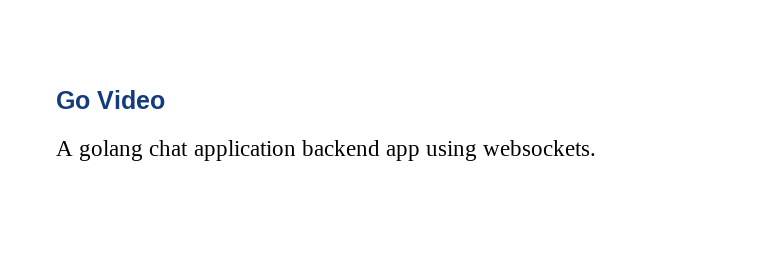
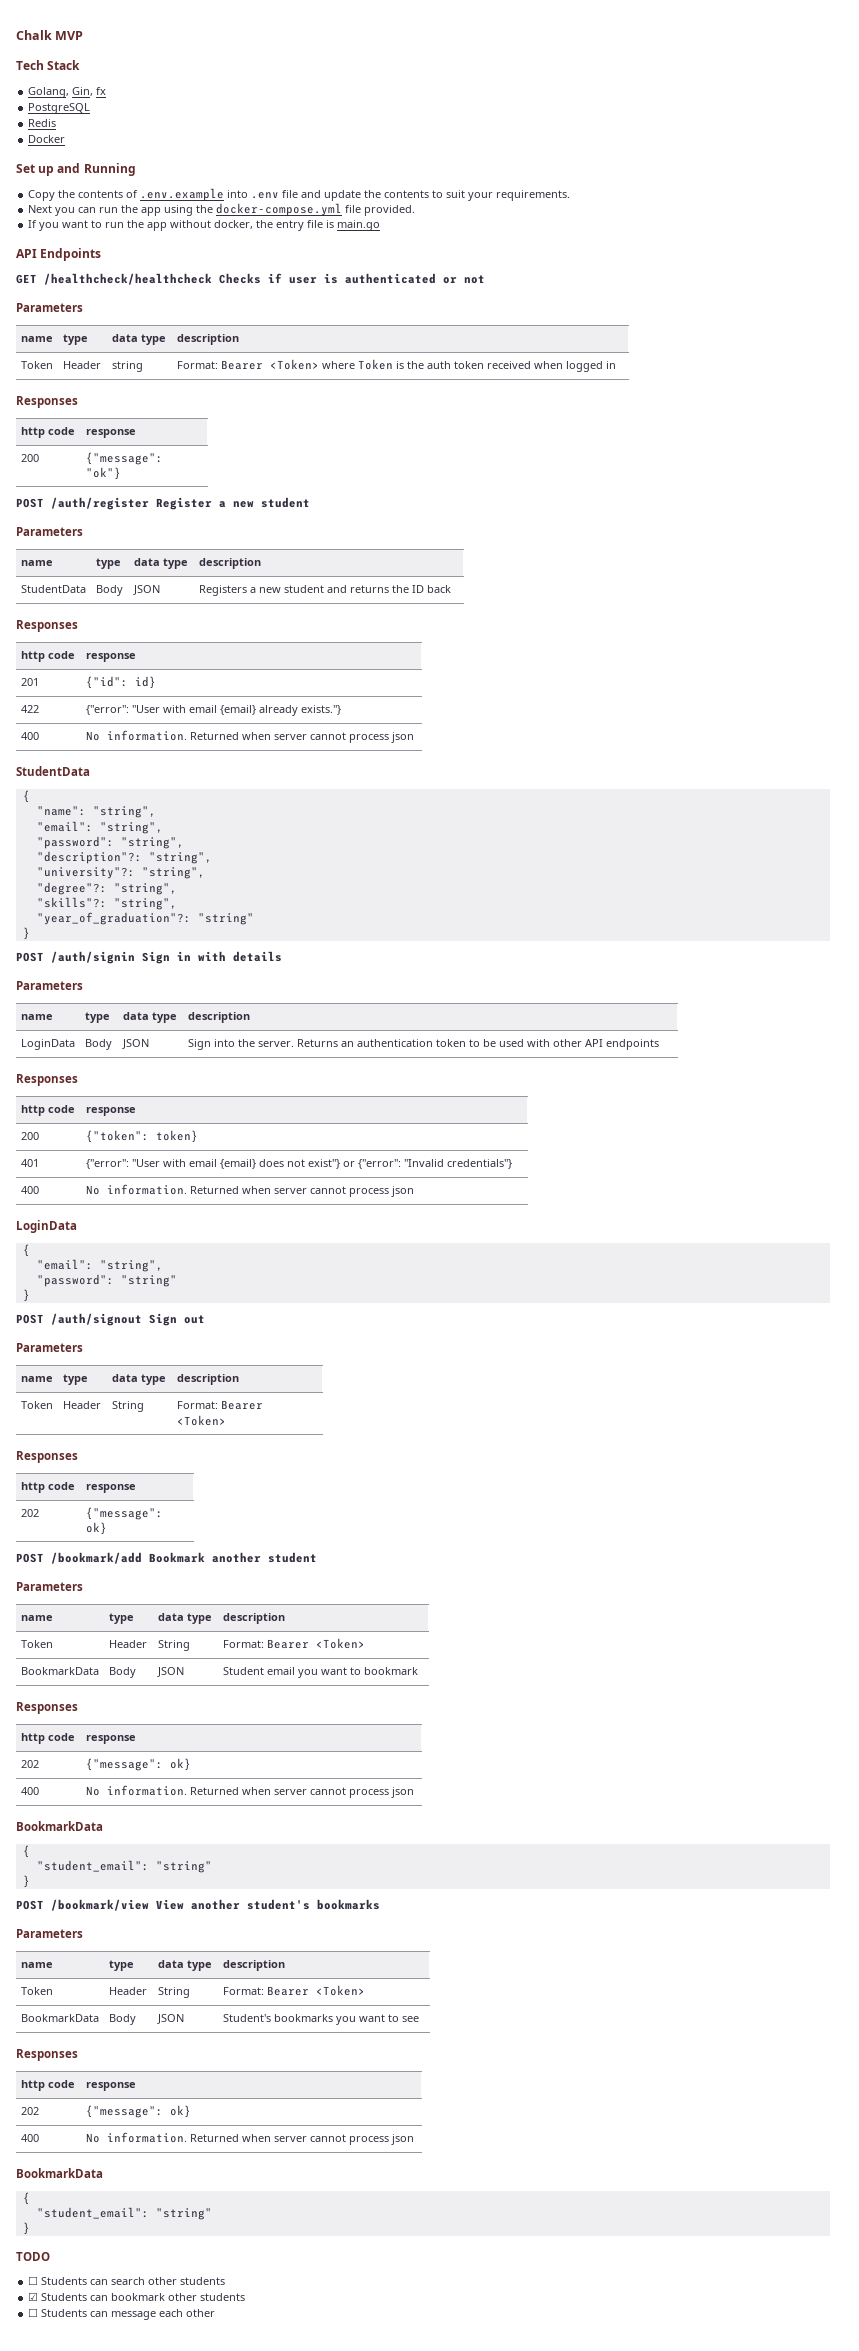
- Go Video
- A golang chat application backend app using websockets.
+ Chalk MVP
+ Tech Stack
+ Golang, Gin, fx
+ PostgreSQL
+ Redis
+ Docker
+ Set up and Running
+ Copy the contents of .env.example into .env file and update the contents to suit your requirements.
+ Next you can run the app using the docker-compose.yml file provided.
+ If you want to run the app without docker, the entry file is main.go
+ API Endpoints
+ GET /healthcheck/healthcheck Checks if user is authenticated or not
+ Parameters
+ name | type | data type | description
+ Token | Header | string | Format: Bearer <Token> where Token is the auth token received when logged in
+ Responses
+ http code | response
+ 200 | {"message": "ok"}
+ POST /auth/register Register a new student
+ Parameters
+ name | type | data type | description
+ StudentData | Body | JSON | Registers a new student and returns the ID back
+ Responses
+ http code | response
+ 201 | {"id": id}
+ 422 | {"error": "User with email {email} already exists."}
+ 400 | No information. Returned when server cannot process json
+ StudentData
+ {
+ "name": "string",
+ "email": "string",
+ "password": "string",
+ "description"?: "string",
+ "university"?: "string",
+ "degree"?: "string",
+ "skills"?: "string",
+ "year_of_graduation"?: "string"
+ }
+ POST /auth/signin Sign in with details
+ Parameters
+ name | type | data type | description
+ LoginData | Body | JSON | Sign into the server. Returns an authentication token to be used with other API endpoints
+ Responses
+ http code | response
+ 200 | {"token": token}
+ 401 | {"error": "User with email {email} does not exist"} or {"error": "Invalid credentials"}
+ 400 | No information. Returned when server cannot process json
+ LoginData
+ {
+ "email": "string",
+ "password": "string"
+ }
+ POST /auth/signout Sign out
+ Parameters
+ name | type | data type | description
+ Token | Header | String | Format: Bearer <Token>
+ Responses
+ http code | response
+ 202 | {"message": ok}
+ POST /bookmark/add Bookmark another student
+ Parameters
+ name | type | data type | description
+ Token | Header | String | Format: Bearer <Token>
+ BookmarkData | Body | JSON | Student email you want to bookmark
+ Responses
+ http code | response
+ 202 | {"message": ok}
+ 400 | No information. Returned when server cannot process json
+ BookmarkData
+ {
+ "student_email": "string"
+ }
+ POST /bookmark/view View another student's bookmarks
+ Parameters
+ name | type | data type | description
+ Token | Header | String | Format: Bearer <Token>
+ BookmarkData | Body | JSON | Student's bookmarks you want to see
+ Responses
+ http code | response
+ 202 | {"message": ok}
+ 400 | No information. Returned when server cannot process json
+ BookmarkData
+ {
+ "student_email": "string"
+ }
+ TODO
+ ☐ Students can search other students
+ ☑ Students can bookmark other students
+ ☐ Students can message each other

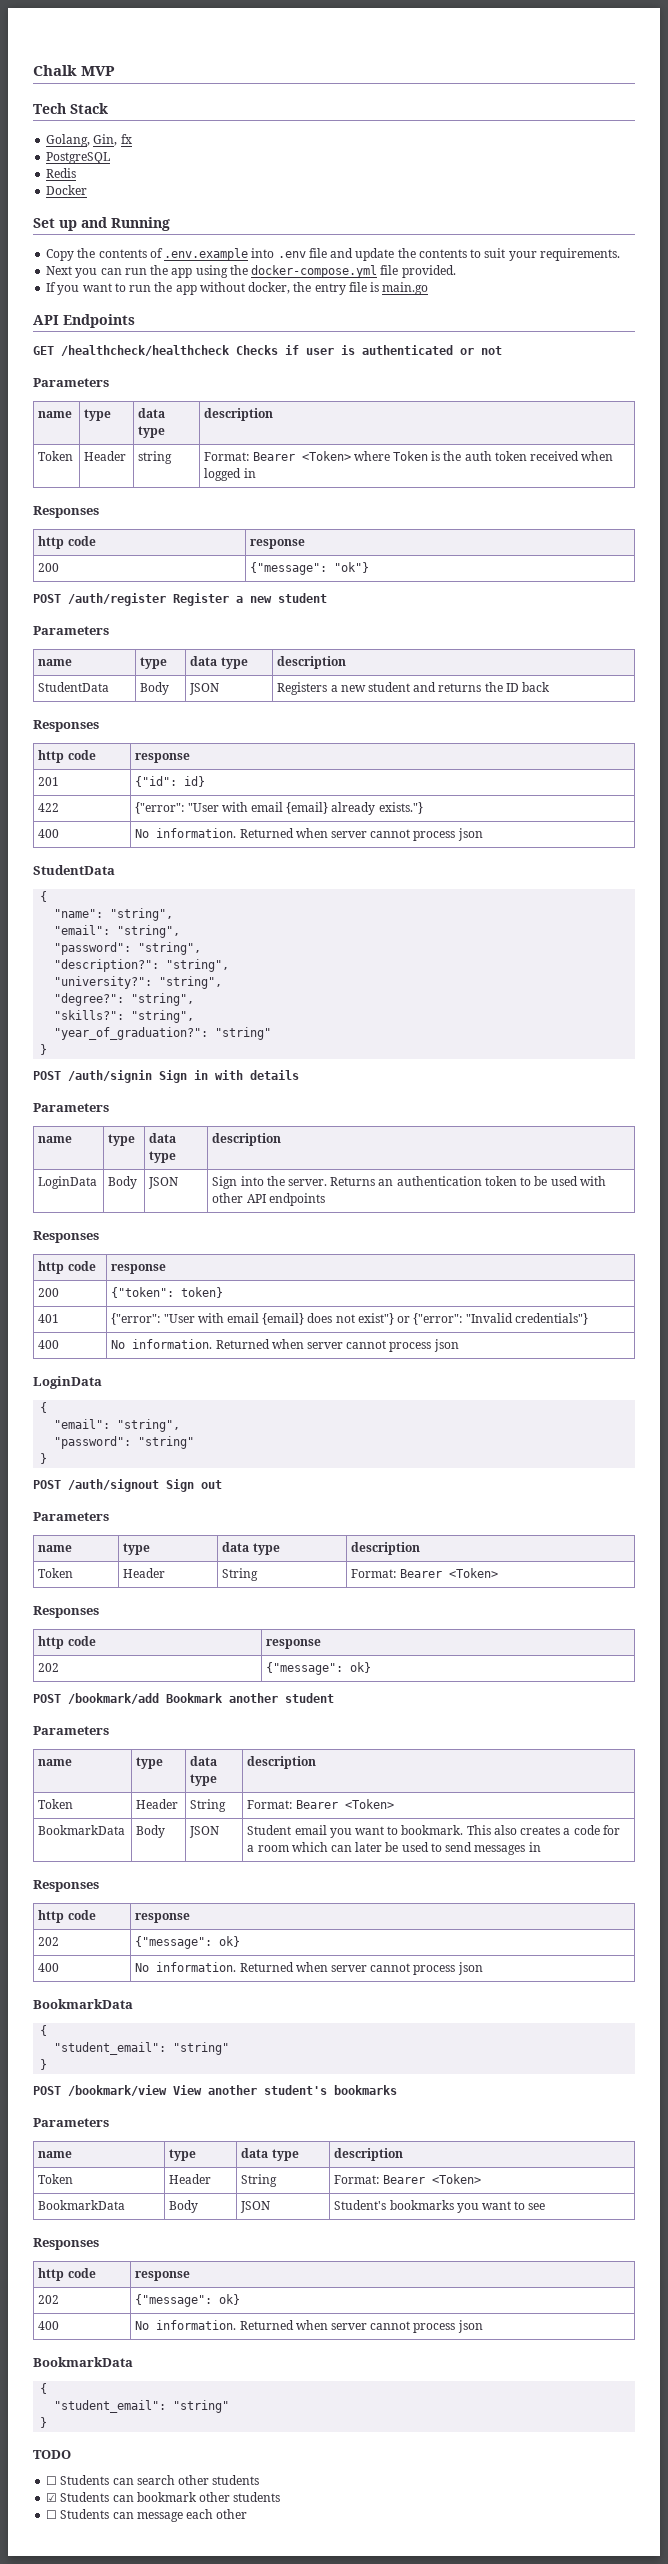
- "description"?: "string",
- "university"?: "string",
- "degree"?: "string",
- "skills"?: "string",
- "year_of_graduation"?: "string"
+ "description?": "string",
+ "university?": "string",
+ "degree?": "string",
+ "skills?": "string",
+ "year_of_graduation?": "string"
- BookmarkData | Body | JSON | Student email you want to bookmark
+ BookmarkData | Body | JSON | Student email you want to bookmark. This also creates a code for a room which can later be used to send messages in

